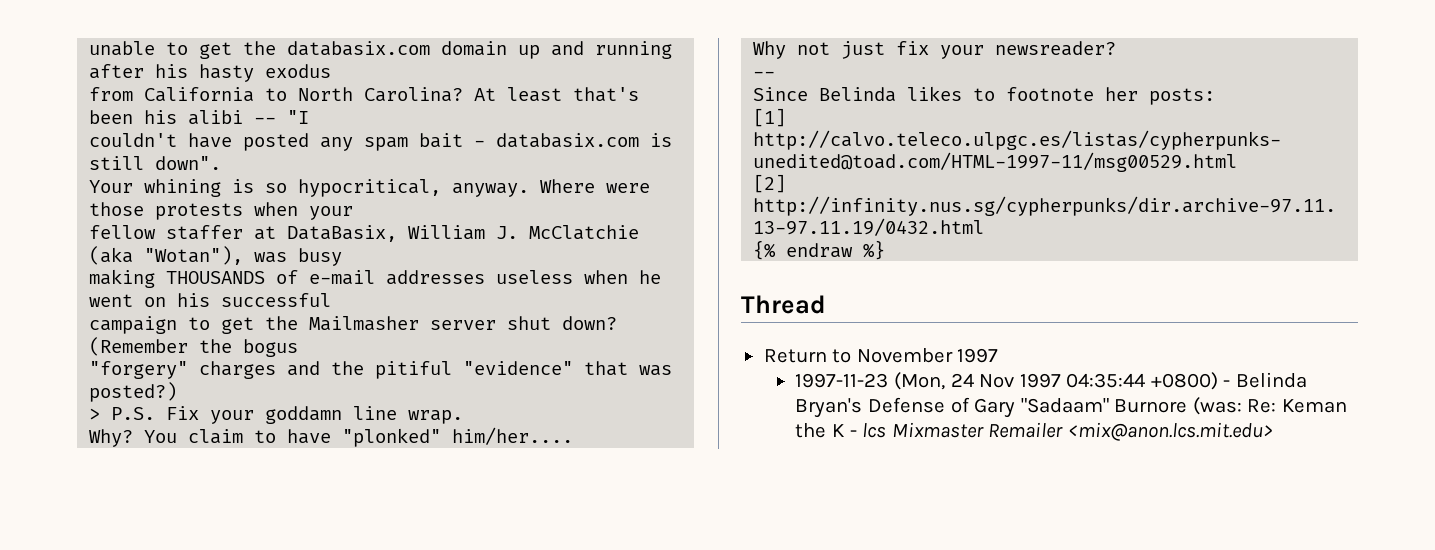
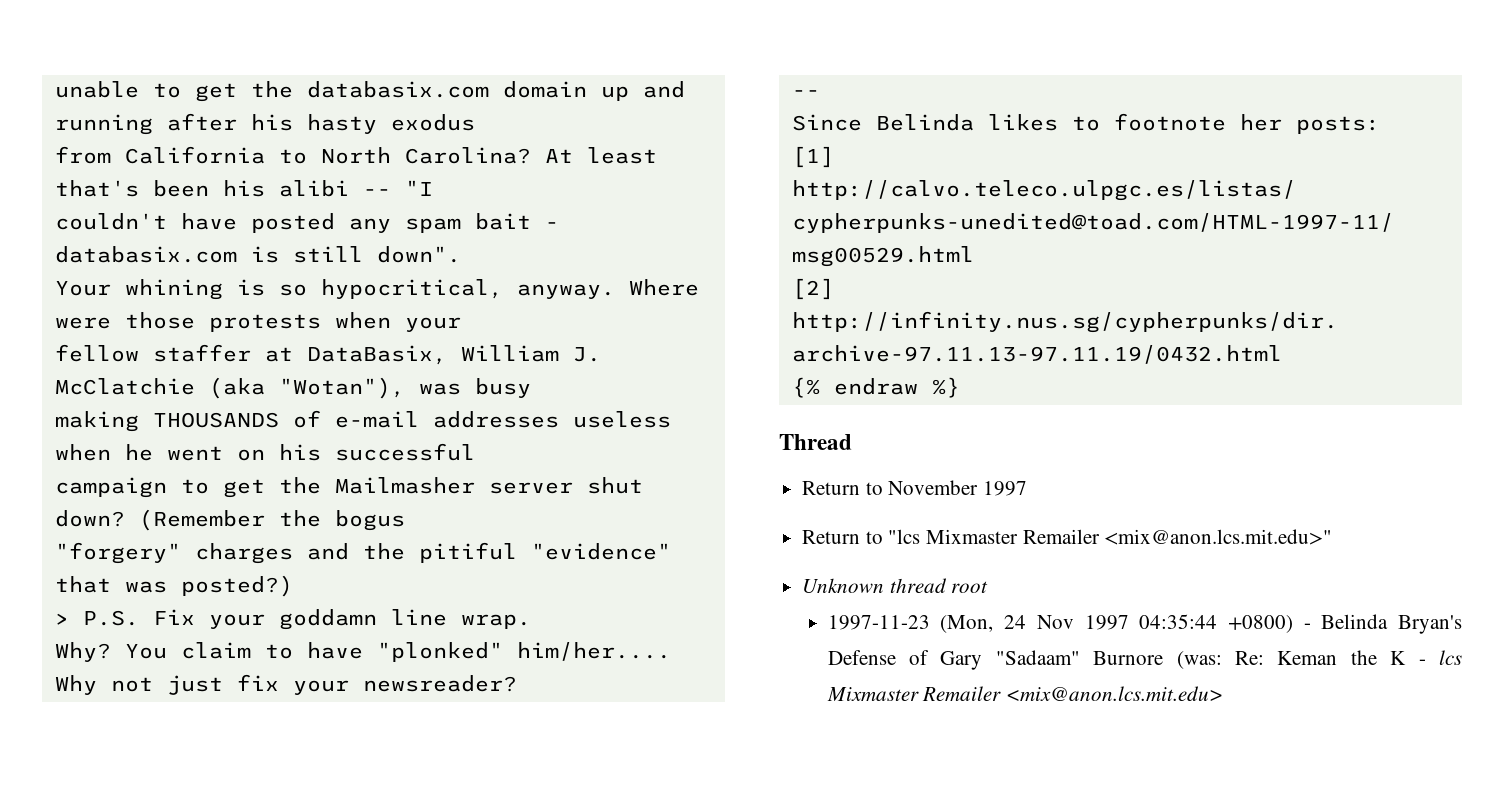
+ Return to "lcs Mixmaster Remailer <mix@anon.lcs.mit.edu>"
+ Unknown thread root

